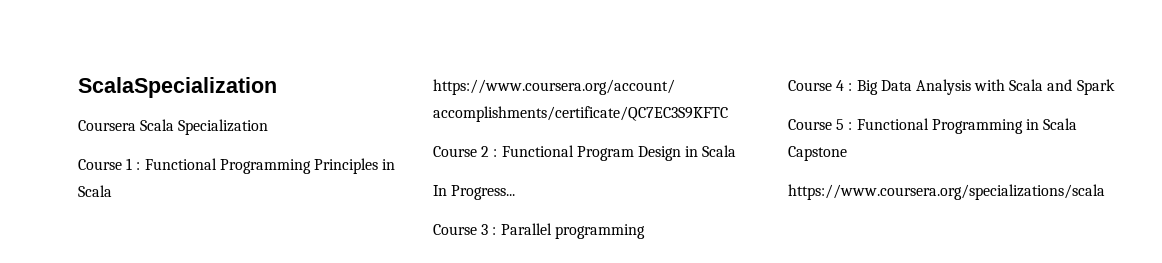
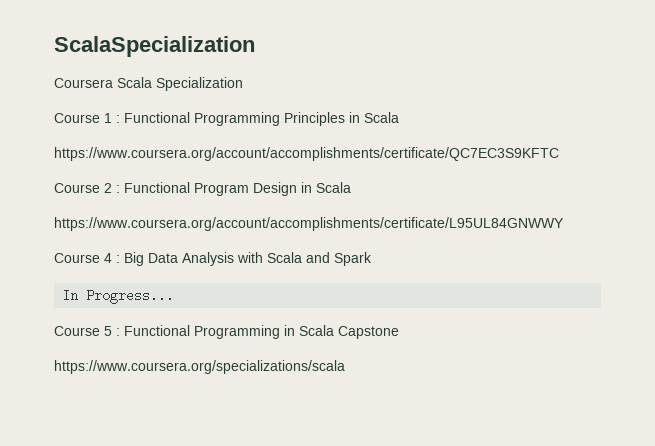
- In Progress...
- Course 3 : Parallel programming
+ https://www.coursera.org/account/accomplishments/certificate/L95UL84GNWWY
+ In Progress...

